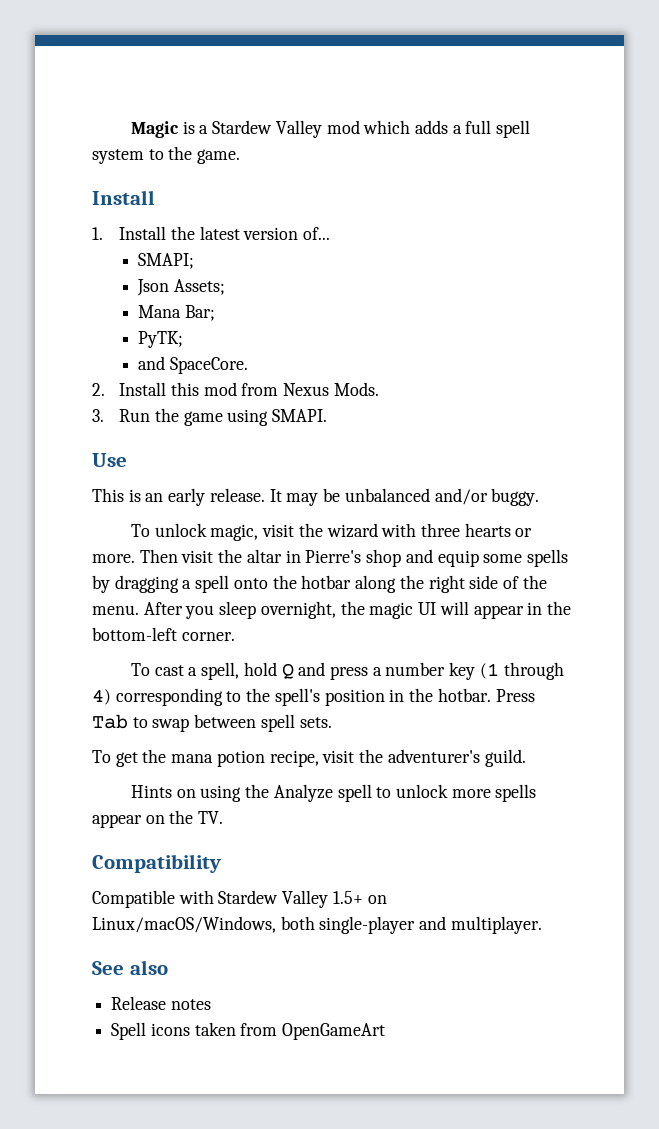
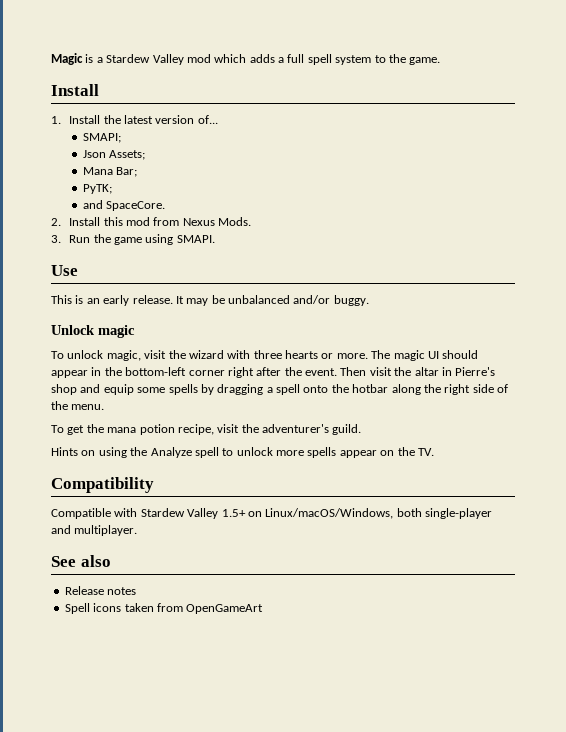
+ Unlock magic
+ The magic UI should appear in the bottom-left corner right after the event.
- After you sleep overnight, the magic UI will appear in the bottom-left corner.
- To cast a spell, hold Q and press a number key (1 through 4) corresponding to the spell's position in the hotbar. Press Tab to swap between spell sets.

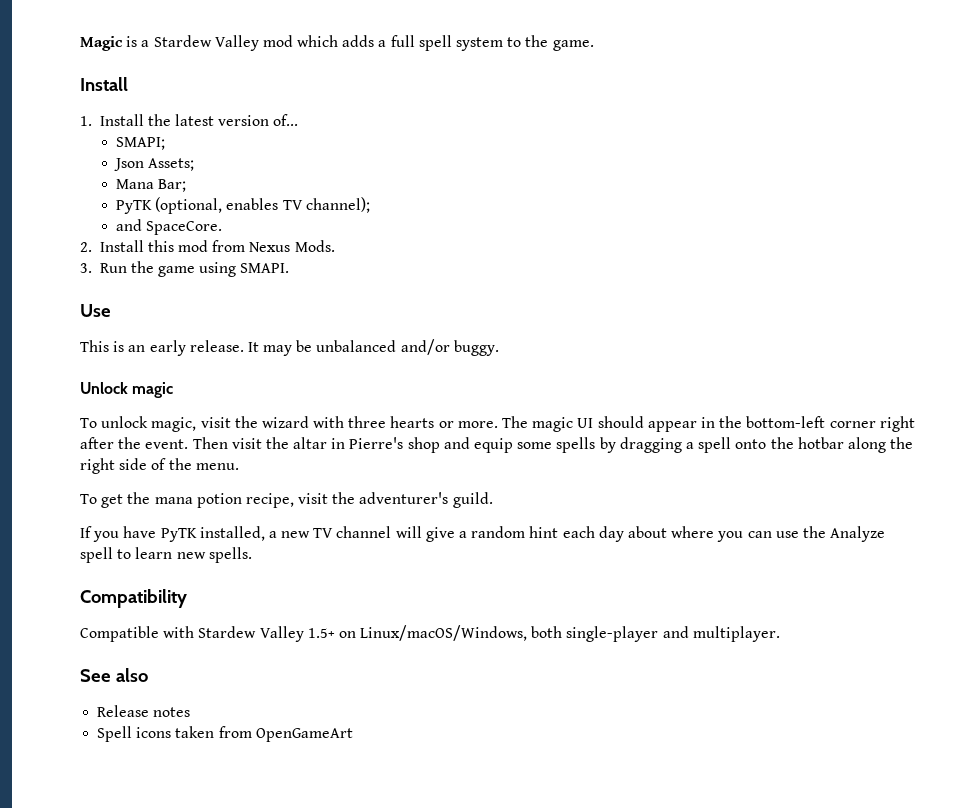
- PyTK;
+ PyTK (optional, enables TV channel);
- Hints on using the Analyze spell to unlock more spells appear on the TV.
+ If you have PyTK installed, a new TV channel will give a random hint each day about where you can use the Analyze spell to learn new spells.

